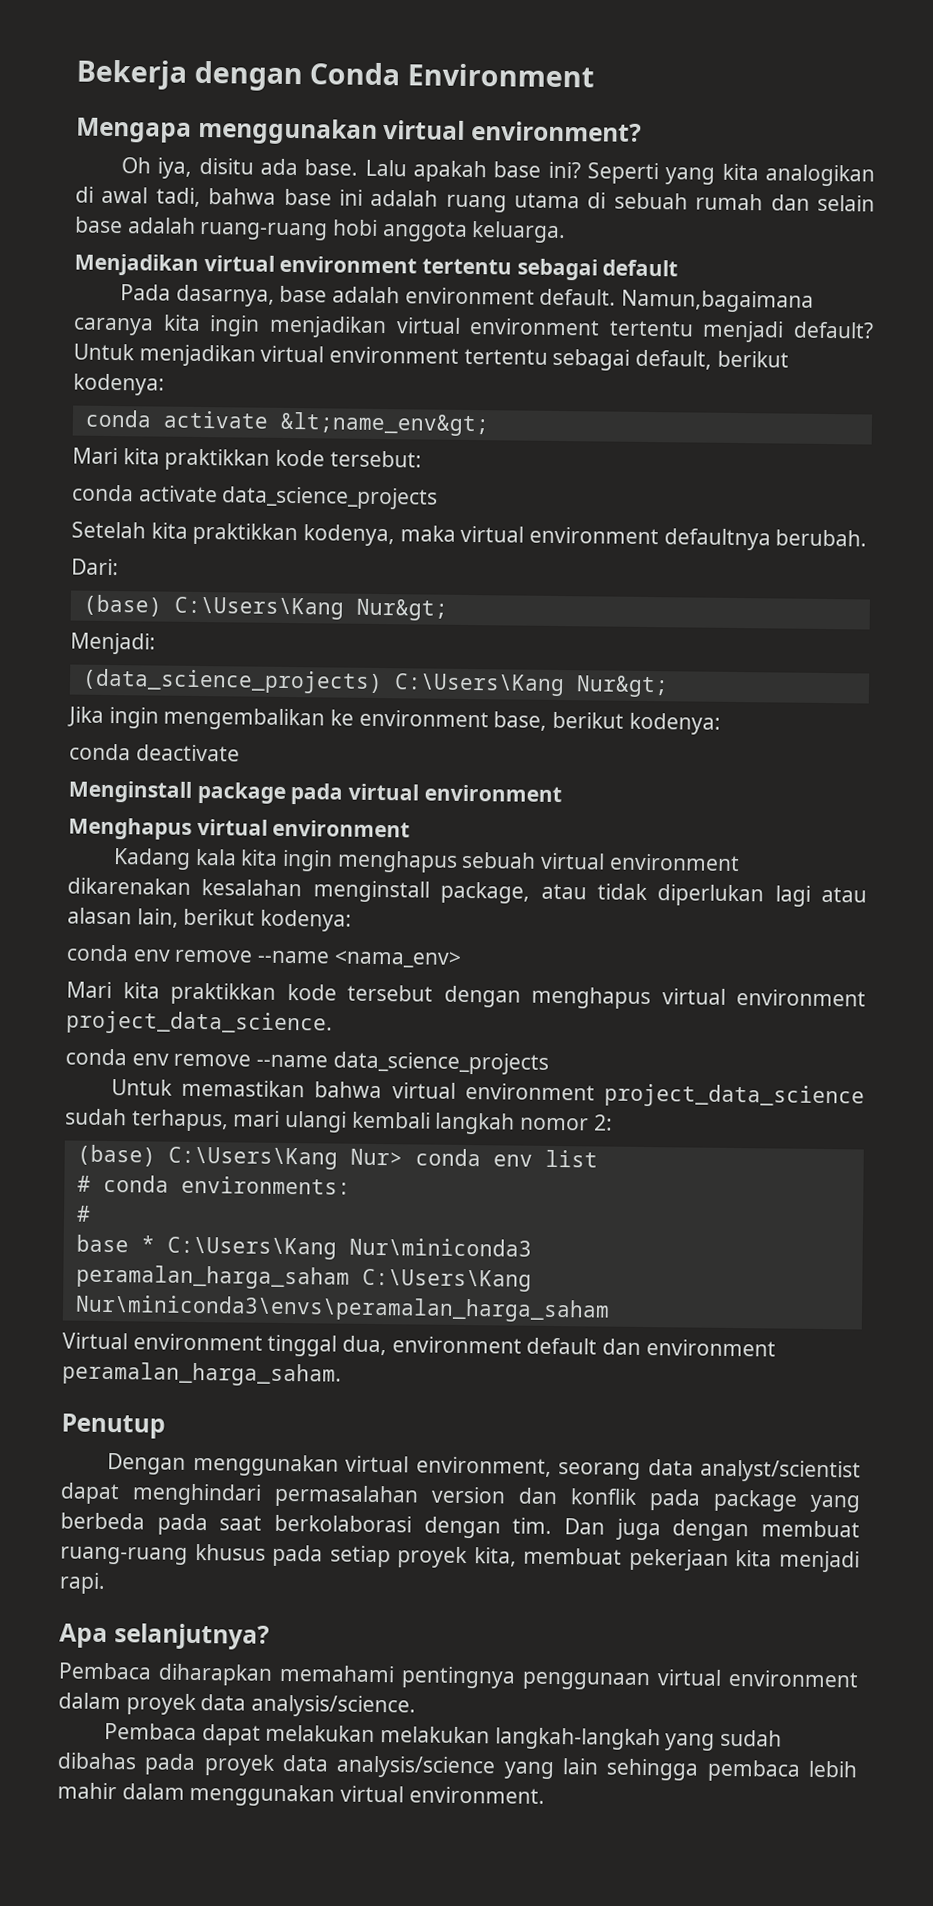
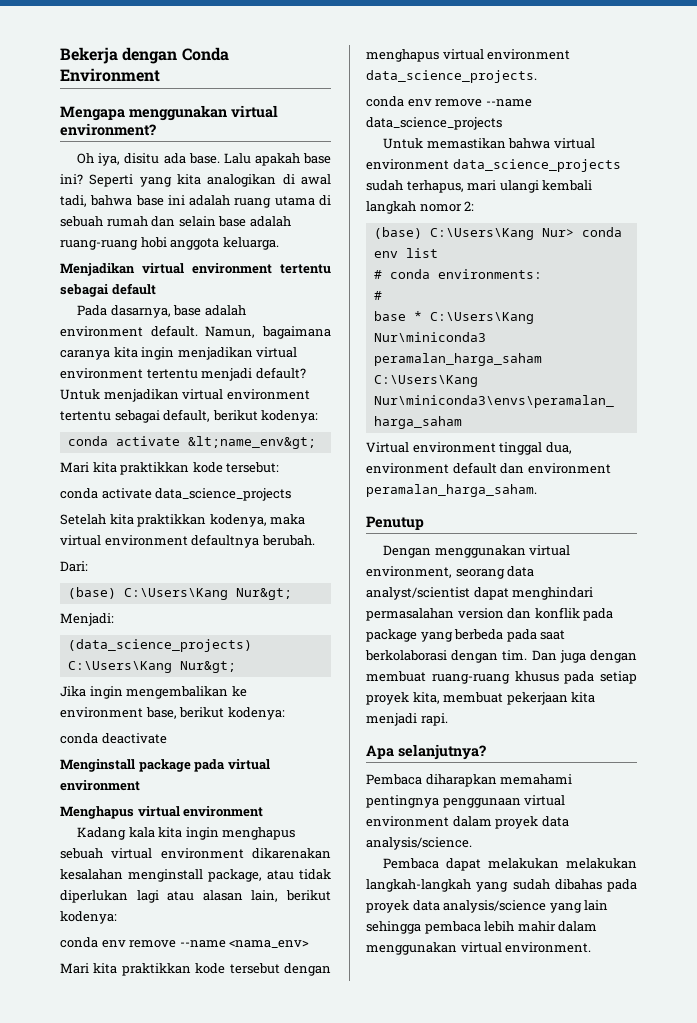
- Namun,bagaimana caranya kita ingin menjadikan virtual environment tertentu menjadi default?
+ Namun, bagaimana caranya kita ingin menjadikan virtual environment tertentu menjadi default?
- Mari kita praktikkan kode tersebut dengan menghapus virtual environment project_data_science.
+ Mari kita praktikkan kode tersebut dengan menghapus virtual environment data_science_projects.
- Untuk memastikan bahwa virtual environment project_data_science sudah terhapus, mari ulangi kembali langkah nomor 2:
+ Untuk memastikan bahwa virtual environment data_science_projects sudah terhapus, mari ulangi kembali langkah nomor 2:

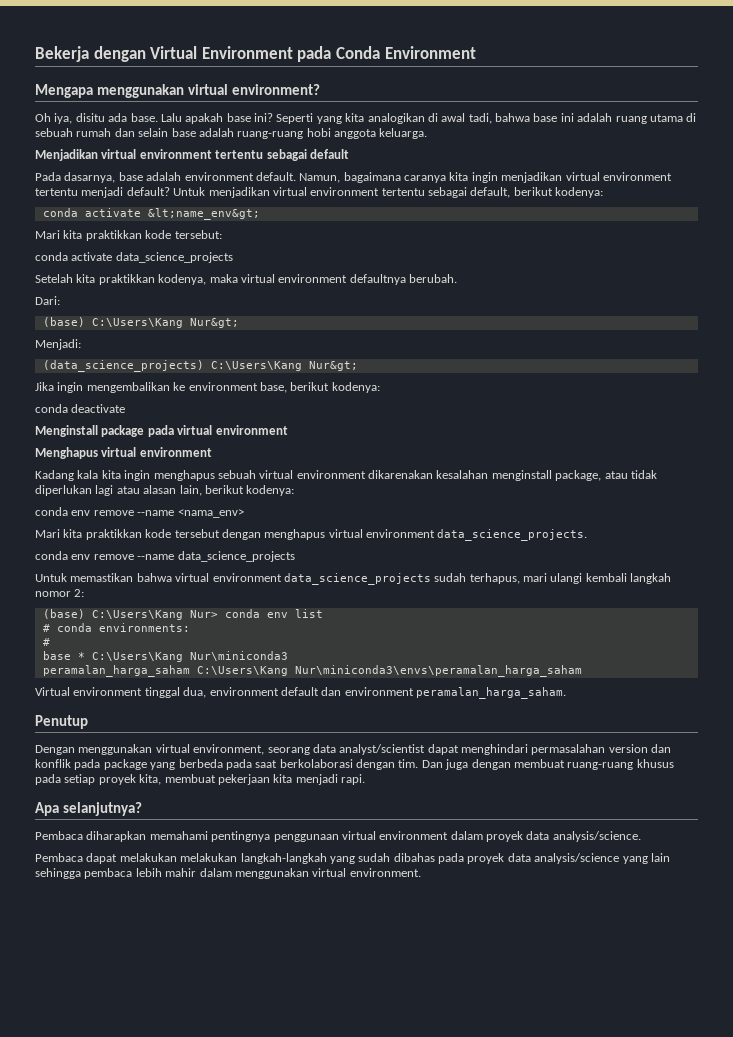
- Bekerja dengan Conda Environment
+ Bekerja dengan Virtual Environment pada Conda Environment

